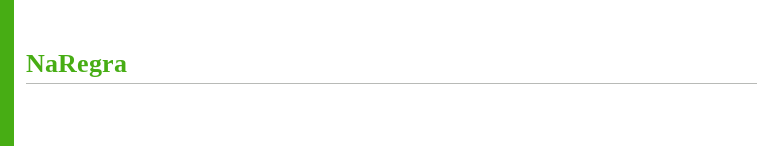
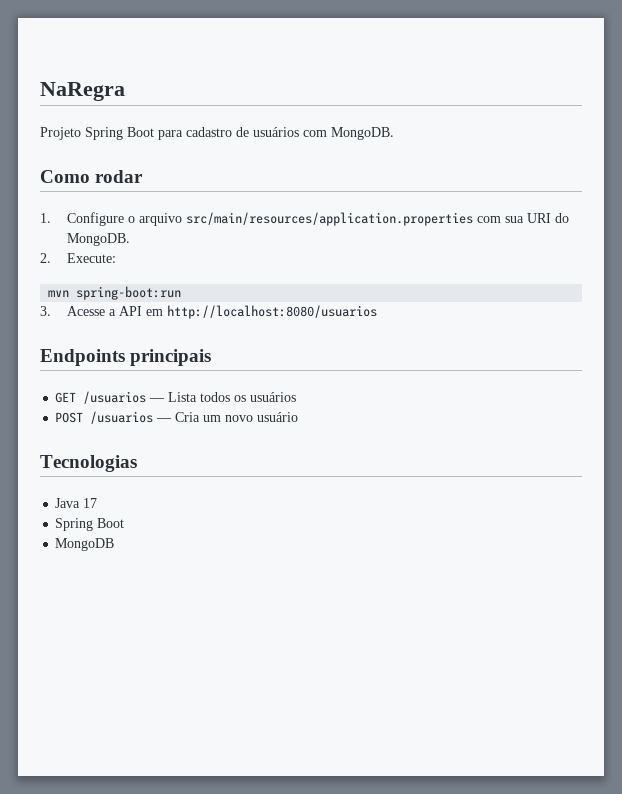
+ Projeto Spring Boot para cadastro de usuários com MongoDB.
+ Como rodar
+ 1. Configure o arquivo src/main/resources/application.properties com sua URI do MongoDB.
+ 2. Execute:
+ mvn spring-boot:run
+ 3. Acesse a API em http://localhost:8080/usuarios
+ Endpoints principais
+ GET /usuarios — Lista todos os usuários
+ POST /usuarios — Cria um novo usuário
+ Tecnologias
+ Java 17
+ Spring Boot
+ MongoDB

